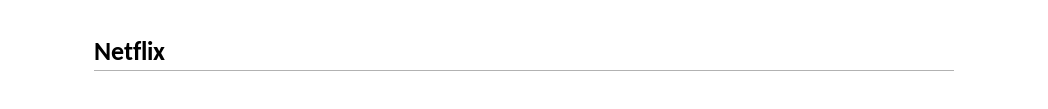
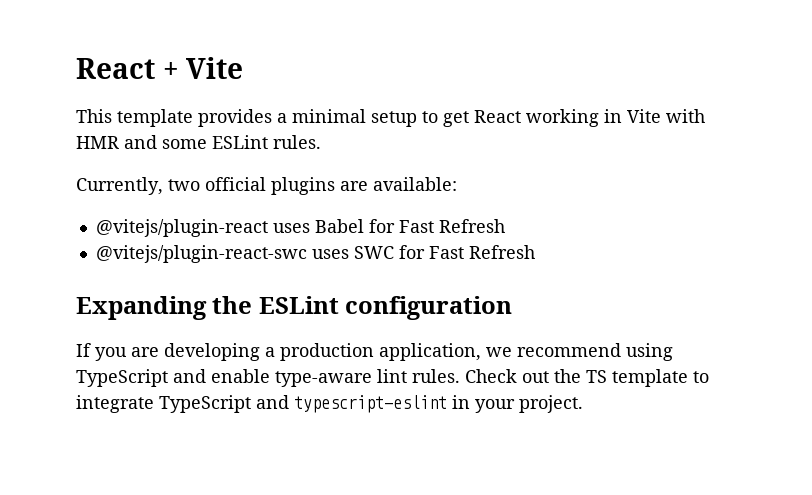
- Netflix
+ React + Vite
+ This template provides a minimal setup to get React working in Vite with HMR and some ESLint rules.
+ Currently, two official plugins are available:
+ @vitejs/plugin-react uses Babel for Fast Refresh
+ @vitejs/plugin-react-swc uses SWC for Fast Refresh
+ Expanding the ESLint configuration
+ If you are developing a production application, we recommend using TypeScript and enable type-aware lint rules. Check out the TS template to integrate TypeScript and typescript-eslint in your project.

